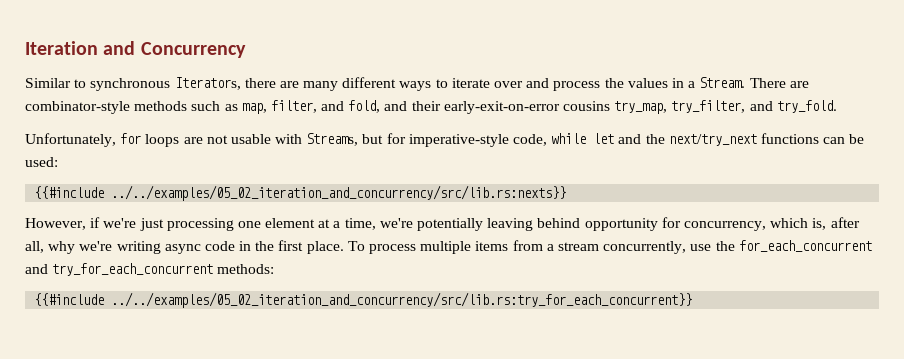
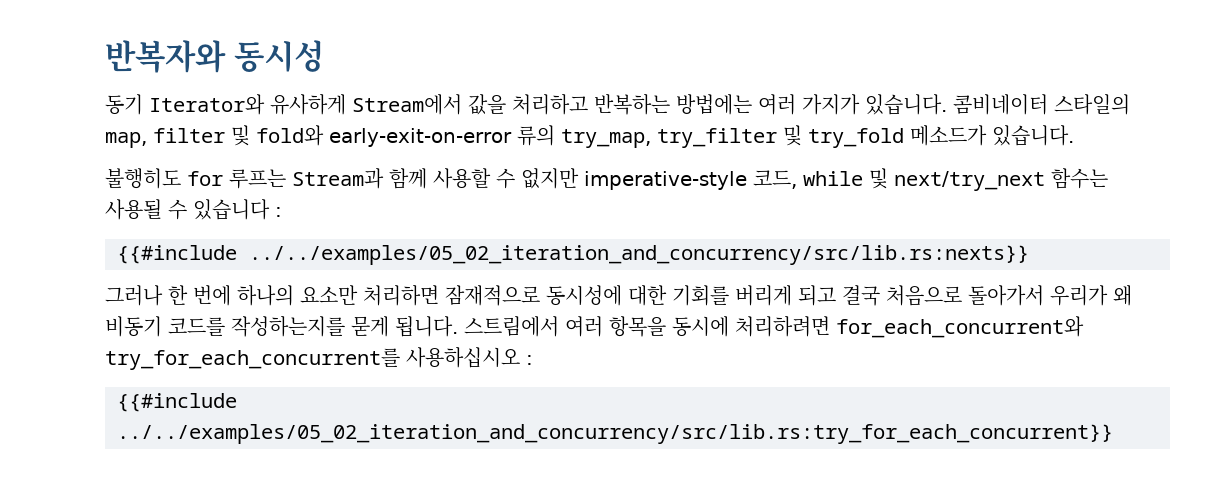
- Iteration and Concurrency
- Similar to synchronous Iterators, there are many different ways to iterate over and process the values in a Stream. There are combinator-style methods such as map, filter, and fold, and their early-exit-on-error cousins try_map, try_filter, and try_fold.
- Unfortunately, for loops are not usable with Streams, but for imperative-style code, while let and the next/try_next functions can be used:
+ 반복자와 동시성
+ 동기 Iterator와 유사하게 Stream에서 값을 처리하고 반복하는 방법에는 여러 가지가 있습니다. 콤비네이터 스타일의 map, filter 및 fold와 early-exit-on-error 류의 try_map, try_filter 및 try_fold 메소드가 있습니다.
+ 불행히도 for 루프는 Stream과 함께 사용할 수 없지만 imperative-style 코드, while 및 next/try_next 함수는 사용될 수 있습니다 :
  {{#include ../../examples/05_02_iteration_and_concurrency/src/lib.rs:nexts}}
- However, if we're just processing one element at a time, we're potentially leaving behind opportunity for concurrency, which is, after all, why we're writing async code in the first place. To process multiple items from a stream concurrently, use the for_each_concurrent and try_for_each_concurrent methods:
+ 그러나 한 번에 하나의 요소만 처리하면 잠재적으로 동시성에 대한 기회를 버리게 되고 결국 처음으로 돌아가서 우리가 왜 비동기 코드를 작성하는지를 묻게 됩니다. 스트림에서 여러 항목을 동시에 처리하려면 for_each_concurrent와 try_for_each_concurrent를 사용하십시오 :

